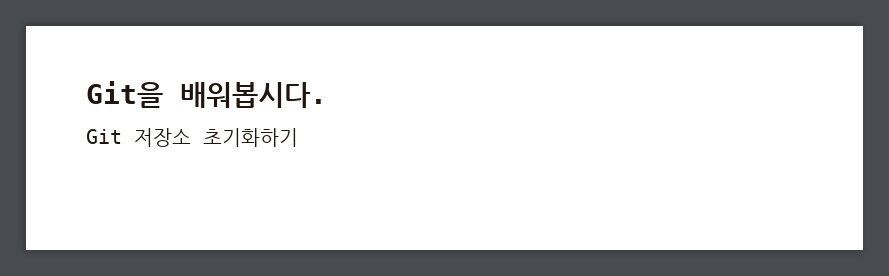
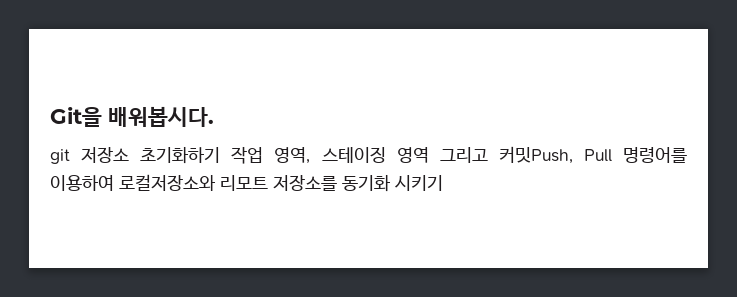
- Git 저장소 초기화하기
+ git 저장소 초기화하기 작업 영역, 스테이징 영역 그리고 커밋Push, Pull 명령어를 이용하여 로컬저장소와 리모트 저장소를 동기화 시키기

